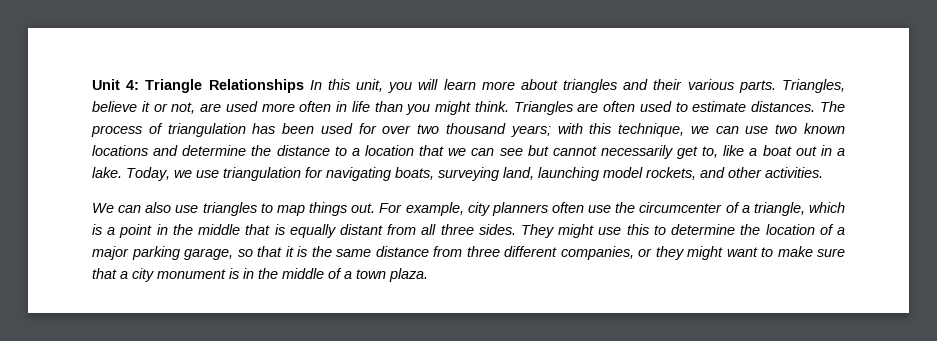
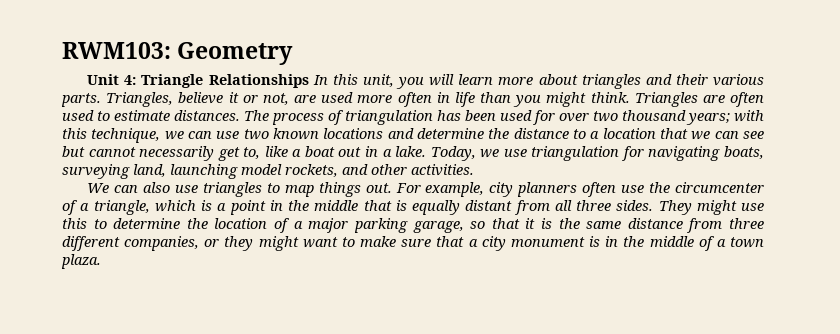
+ RWM103: Geometry

